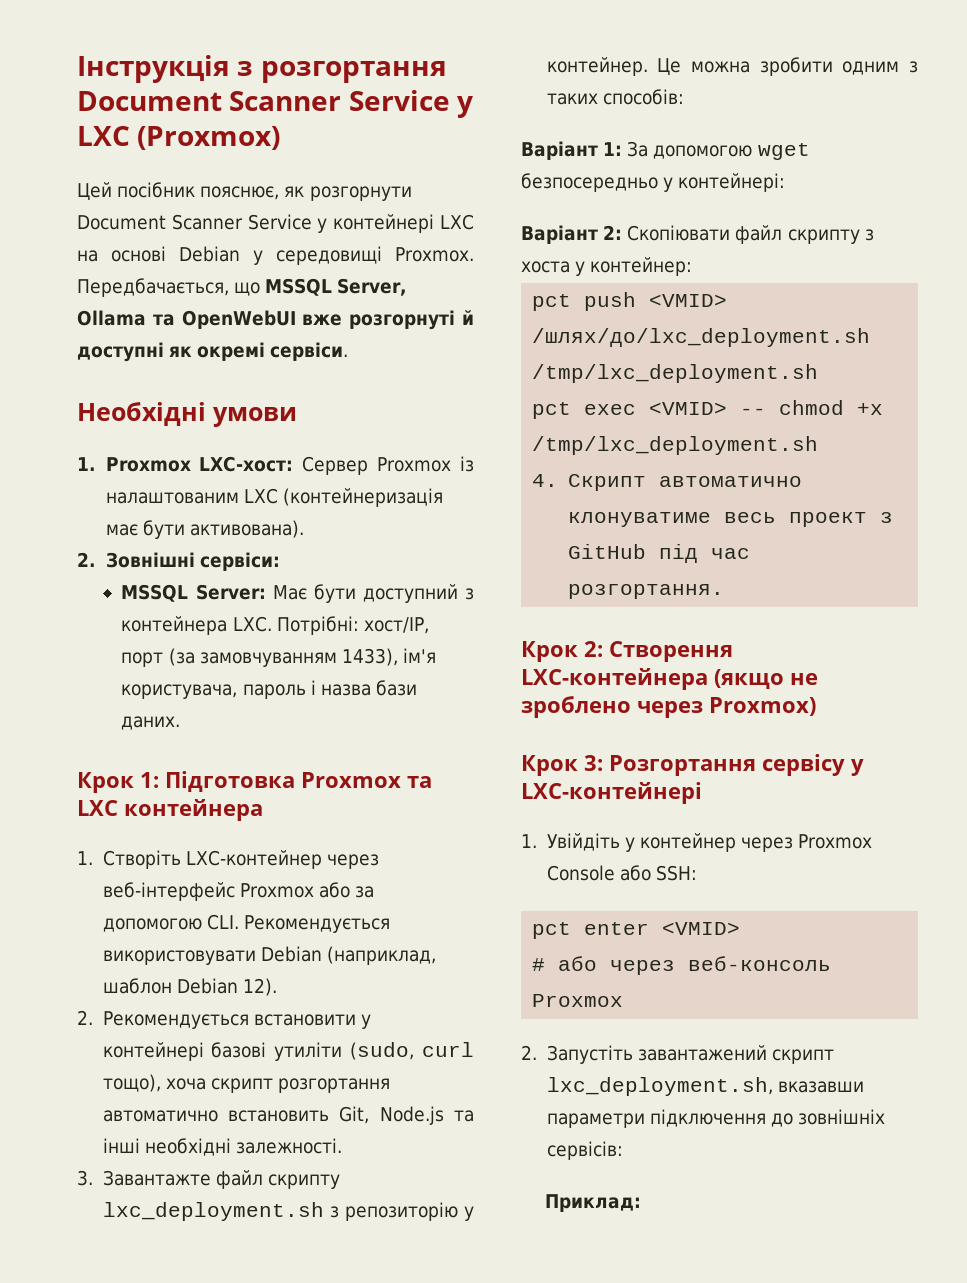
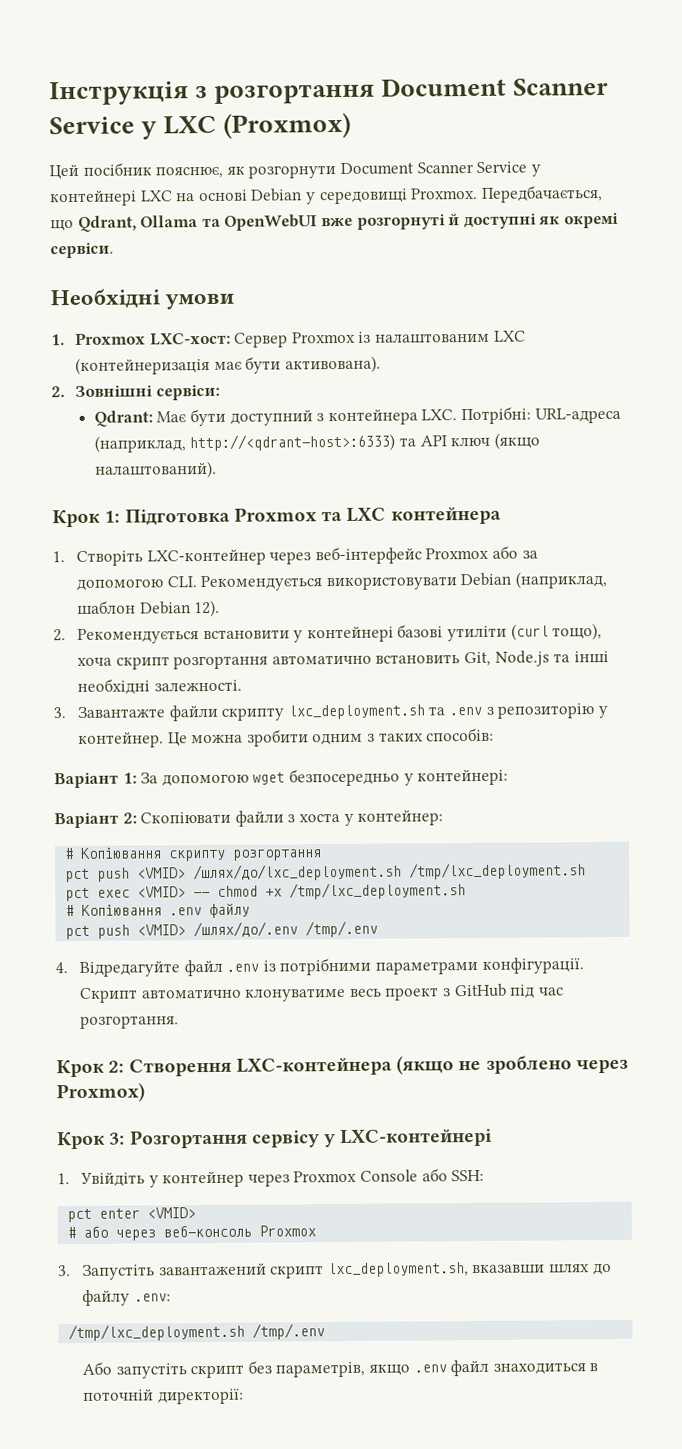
- Передбачається, що MSSQL Server, Ollama та OpenWebUI вже розгорнуті й доступні як окремі сервіси.
+ Передбачається, що Qdrant, Ollama та OpenWebUI вже розгорнуті й доступні як окремі сервіси.
- MSSQL Server: Має бути доступний з контейнера LXC. Потрібні: хост/IP, порт (за замовчуванням 1433), ім'я користувача, пароль і назва бази даних.
+ Qdrant: Має бути доступний з контейнера LXC. Потрібні: URL-адреса (наприклад, http://<qdrant-host>:6333) та API ключ (якщо налаштований).
- 2. Рекомендується встановити у контейнері базові утиліти (sudo, curl тощо), хоча скрипт розгортання автоматично встановить Git, Node.js та інші необхідні залежності.
+ 2. Рекомендується встановити у контейнері базові утиліти (curl тощо), хоча скрипт розгортання автоматично встановить Git, Node.js та інші необхідні залежності.
- 3. Завантажте файл скрипту lxc_deployment.sh з репозиторію у контейнер.
+ 3. Завантажте файли скрипту lxc_deployment.sh та .env з репозиторію у контейнер.
- Варіант 2: Скопіювати файл скрипту з хоста у контейнер:
+ Варіант 2: Скопіювати файли з хоста у контейнер:
+ # Копіювання скрипту розгортання
- 4. Скрипт автоматично клонуватиме весь проект з GitHub під час розгортання.
+ # Копіювання .env файлу
+ pct push <VMID> /шлях/до/.env /tmp/.env
+ 4. Відредагуйте файл .env із потрібними параметрами конфігурації. Скрипт автоматично клонуватиме весь проект з GitHub під час розгортання.
- 2. Запустіть завантажений скрипт lxc_deployment.sh, вказавши параметри підключення до зовнішніх сервісів:
- Приклад:
+ 3. Запустіть завантажений скрипт lxc_deployment.sh, вказавши шлях до файлу .env:
+ /tmp/lxc_deployment.sh /tmp/.env
+ Або запустіть скрипт без параметрів, якщо .env файл знаходиться в поточній директорії:

